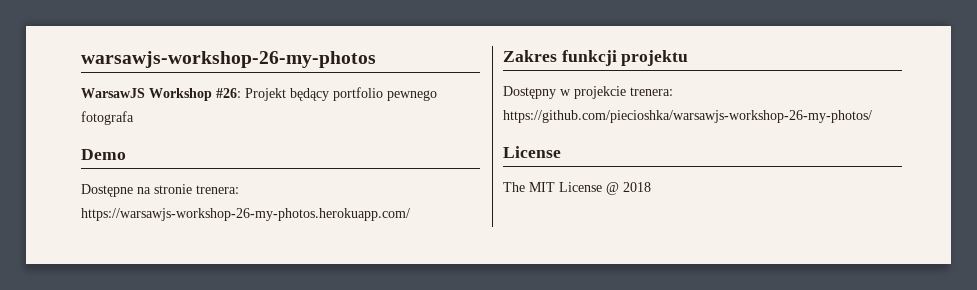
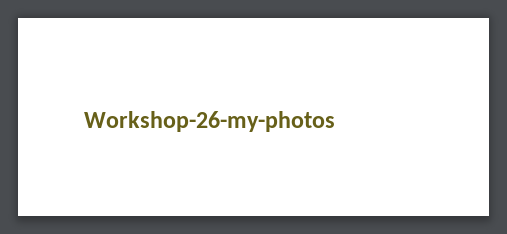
- warsawjs-workshop-26-my-photos
- WarsawJS Workshop #26: Projekt będący portfolio pewnego fotografa
- Demo
- Dostępne na stronie trenera: https://warsawjs-workshop-26-my-photos.herokuapp.com/
- Zakres funkcji projektu
- Dostępny w projekcie trenera: https://github.com/piecioshka/warsawjs-workshop-26-my-photos/
- License
- The MIT License @ 2018
+ Workshop-26-my-photos

